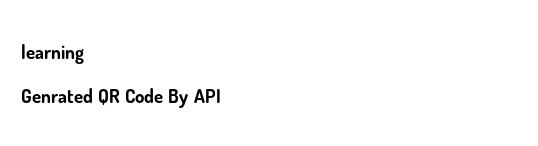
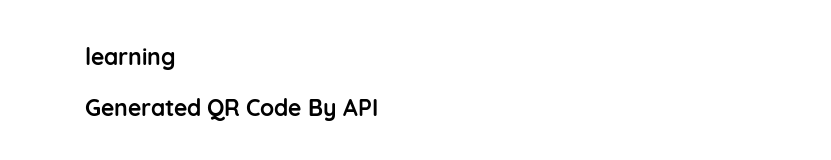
- Genrated QR Code By API
+ Generated QR Code By API

